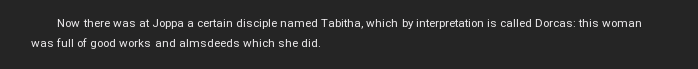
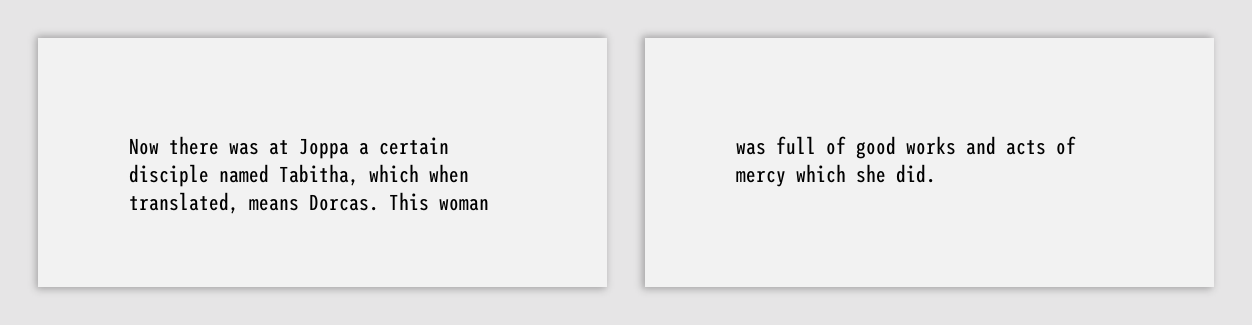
- Now there was at Joppa a certain disciple named Tabitha, which by interpretation is called Dorcas: this woman was full of good works and almsdeeds which she did.
+ Now there was at Joppa a certain disciple named Tabitha, which when translated, means Dorcas. This woman was full of good works and acts of mercy which she did.

